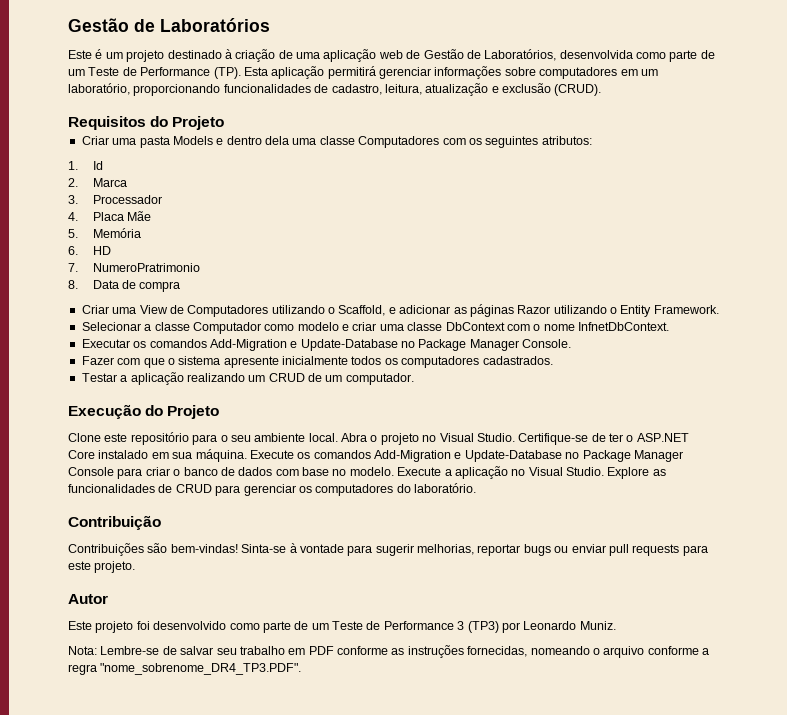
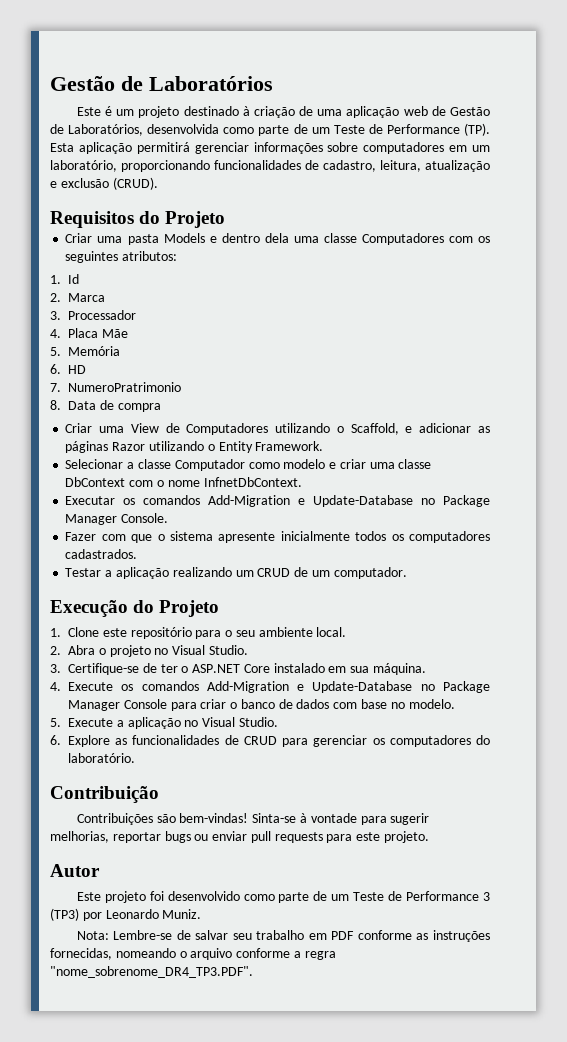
- Clone este repositório para o seu ambiente local. Abra o projeto no Visual Studio. Certifique-se de ter o ASP.NET Core instalado em sua máquina. Execute os comandos Add-Migration e Update-Database no Package Manager Console para criar o banco de dados com base no modelo. Execute a aplicação no Visual Studio. Explore as funcionalidades de CRUD para gerenciar os computadores do laboratório.
+ 1. Clone este repositório para o seu ambiente local.
+ 2. Abra o projeto no Visual Studio.
+ 3. Certifique-se de ter o ASP.NET Core instalado em sua máquina.
+ 4. Execute os comandos Add-Migration e Update-Database no Package Manager Console para criar o banco de dados com base no modelo.
+ 5. Execute a aplicação no Visual Studio.
+ 6. Explore as funcionalidades de CRUD para gerenciar os computadores do laboratório.

